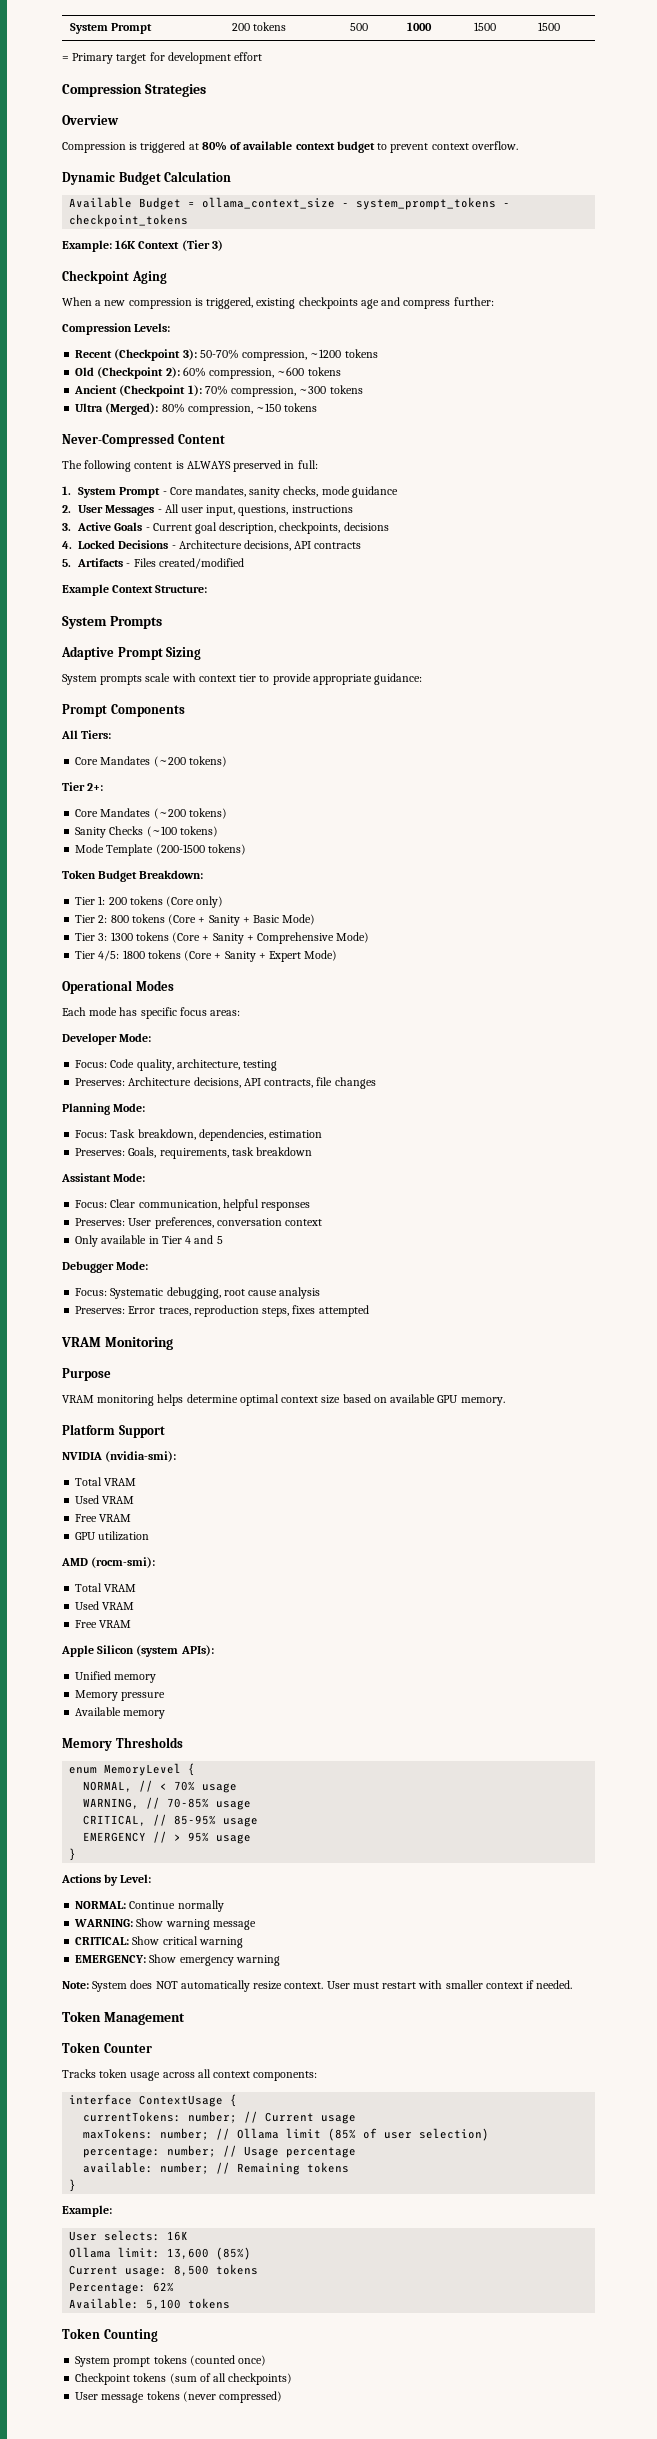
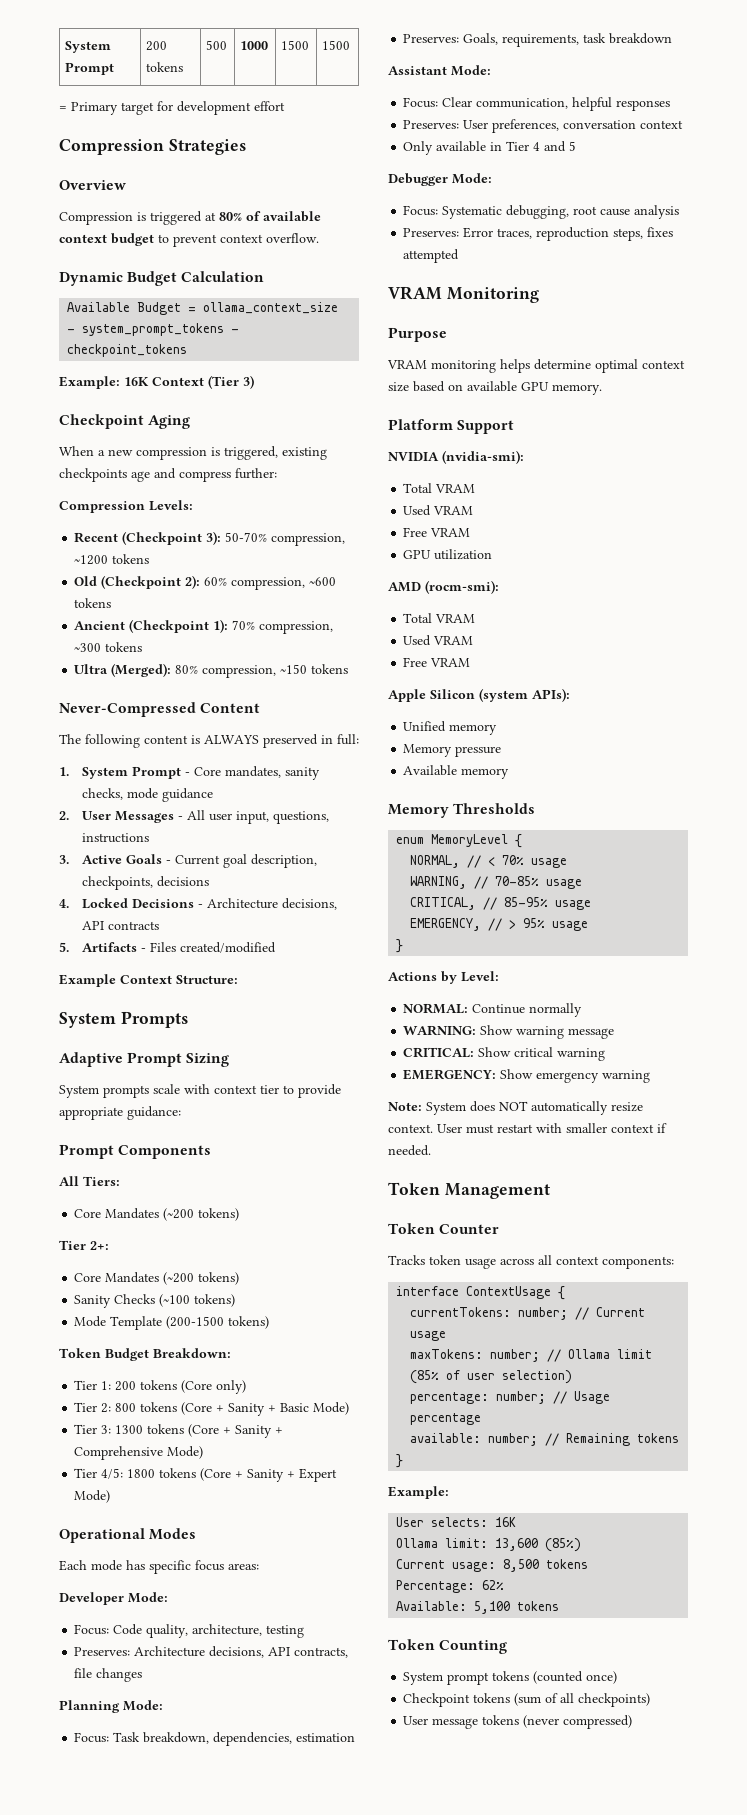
- EMERGENCY // > 95% usage
+ EMERGENCY, // > 95% usage

